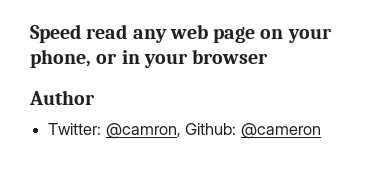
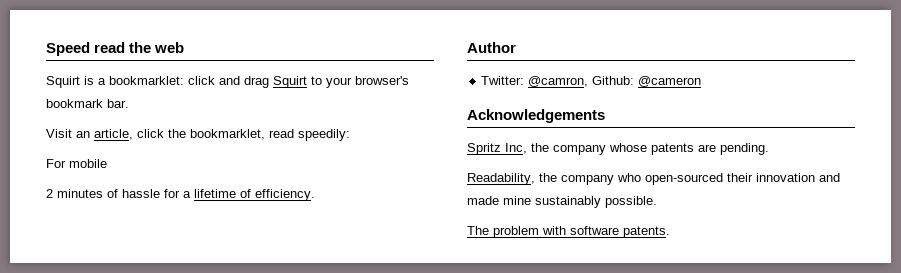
- Speed read any web page on your phone, or in your browser
+ Speed read the web
+ Squirt is a bookmarklet: click and drag Squirt to your browser's bookmark bar.
+ Visit an article, click the bookmarklet, read speedily:
+ For mobile
+ 2 minutes of hassle for a lifetime of efficiency.
+ Acknowledgements
+ Spritz Inc, the company whose patents are pending.
+ Readability, the company who open-sourced their innovation and made mine sustainably possible.
+ The problem with software patents.

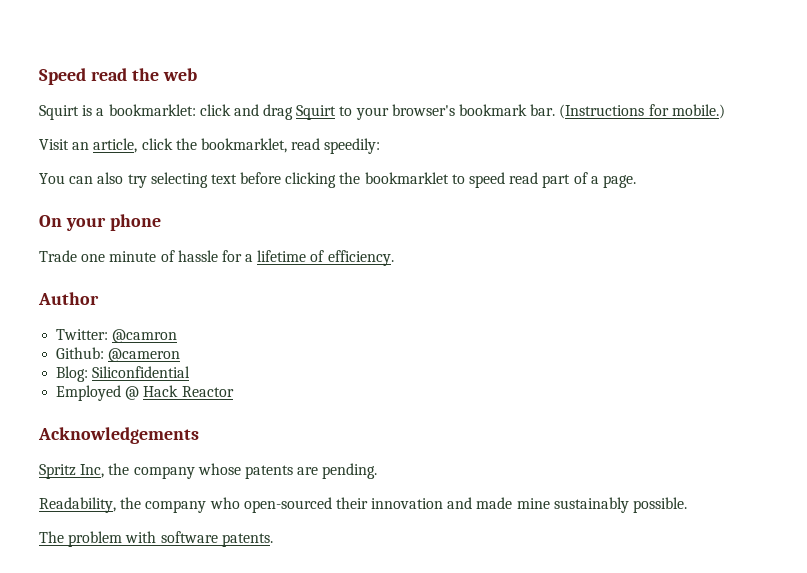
+ (Instructions for mobile.)
- For mobile
- 2 minutes of hassle for a lifetime of efficiency.
+ You can also try selecting text before clicking the bookmarklet to speed read part of a page.
+ On your phone
+ Trade one minute of hassle for a lifetime of efficiency.
- Twitter: @camron, Github: @cameron
+ Twitter: @camron
+ Github: @cameron
+ Blog: Siliconfidential
+ Employed @ Hack Reactor

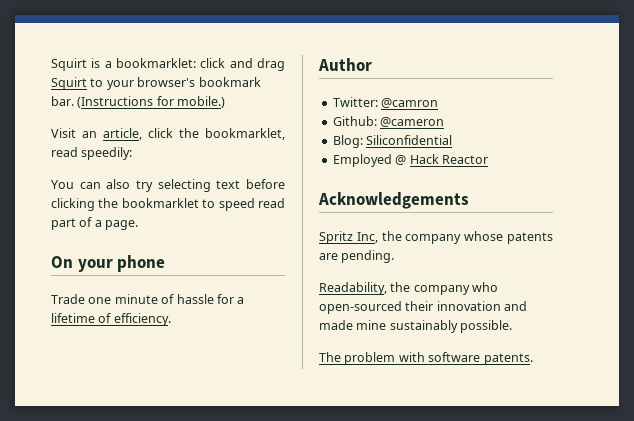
- Speed read the web

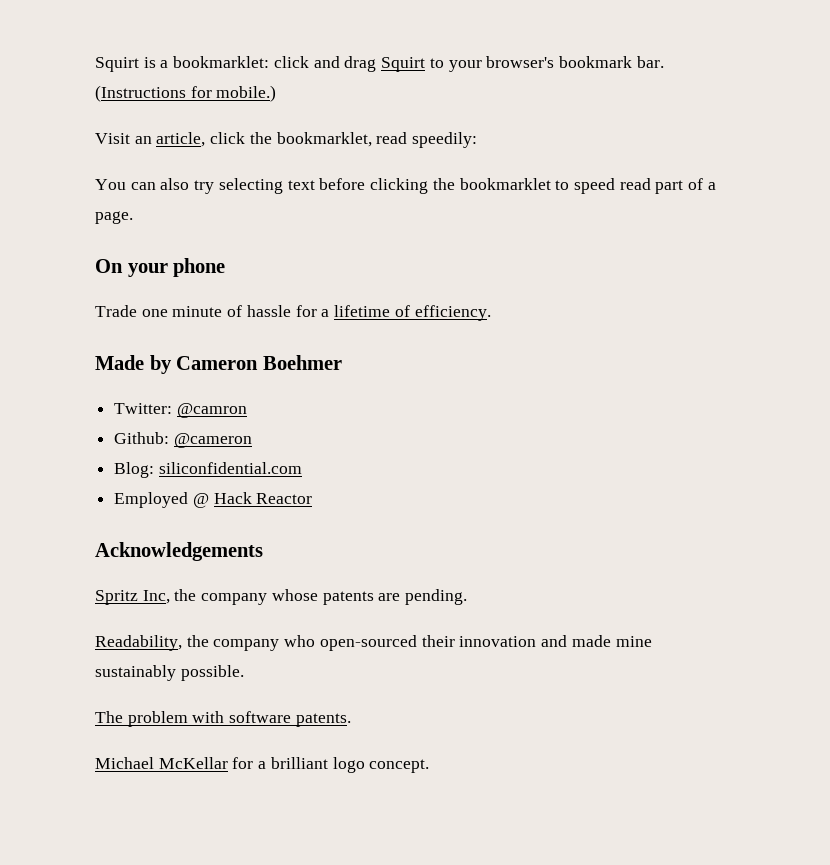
- Author
+ Made by Cameron Boehmer
- Blog: Siliconfidential
+ Blog: siliconfidential.com
+ Michael McKellar for a brilliant logo concept.

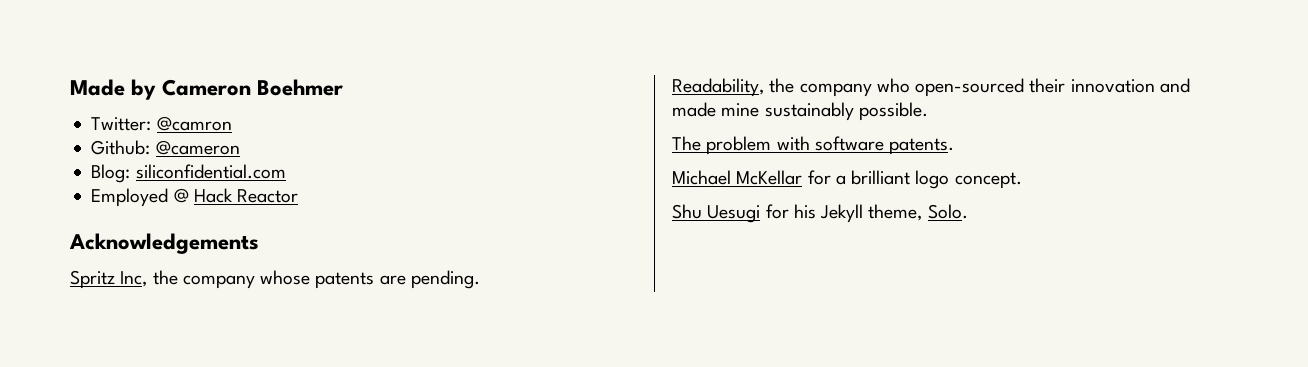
- Squirt is a bookmarklet: click and drag Squirt to your browser's bookmark bar. (Instructions for mobile.)
- Visit an article, click the bookmarklet, read speedily:
- You can also try selecting text before clicking the bookmarklet to speed read part of a page.
- On your phone
- Trade one minute of hassle for a lifetime of efficiency.
+ Shu Uesugi for his Jekyll theme, Solo.

